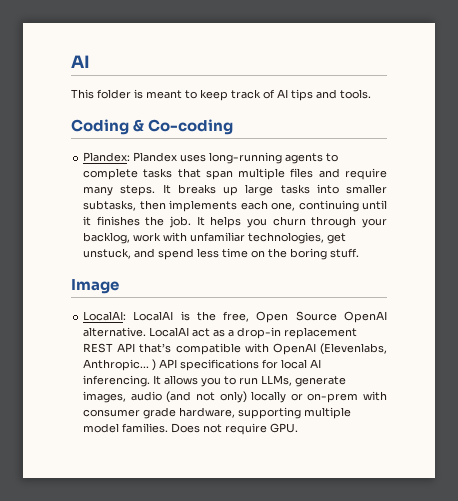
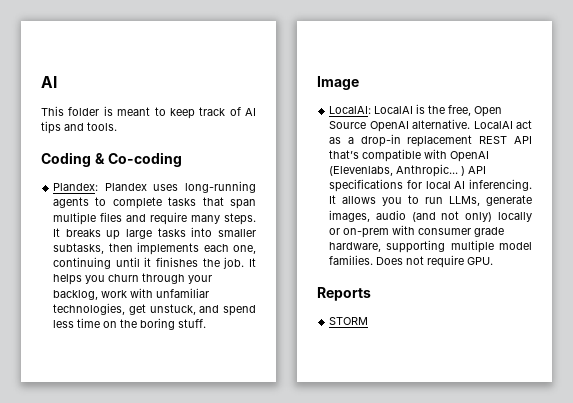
+ Reports
+ STORM

